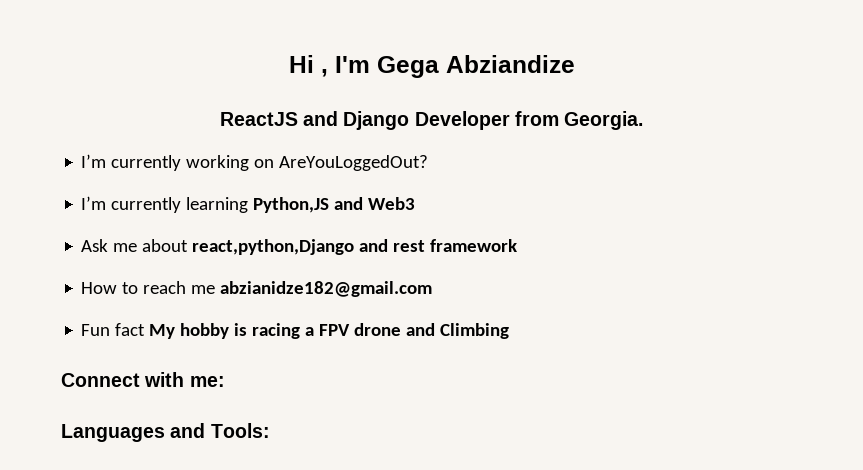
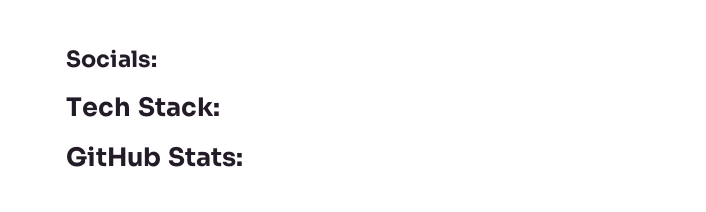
- Hi , I'm Gega Abziandize
- ReactJS and Django Developer from Georgia.
- I’m currently working on AreYouLoggedOut?
- I’m currently learning Python,JS and Web3
- Ask me about react,python,Django and rest framework
- How to reach me abzianidze182@gmail.com
- Fun fact My hobby is racing a FPV drone and Climbing
- Connect with me:
- Languages and Tools:
+ Socials:
+ Tech Stack:
+ GitHub Stats:

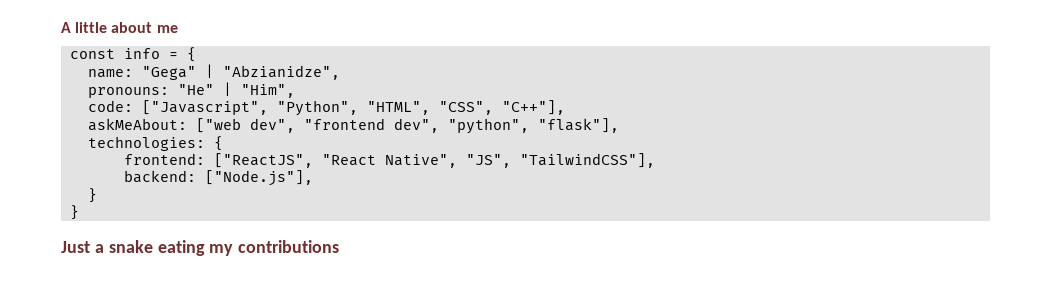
- Socials:
- Tech Stack:
- GitHub Stats:
+ A little about me
+ const info = {
+ name: "Gega" | "Abzianidze",
+ pronouns: "He" | "Him",
+ code: ["Javascript", "Python", "HTML", "CSS", "C++"],
+ askMeAbout: ["web dev", "frontend dev", "python", "flask"],
+ technologies: {
+ frontend: ["ReactJS", "React Native", "JS", "TailwindCSS"],
+ backend: ["Node.js"],
+ }
+ }
+ Just a snake eating my contributions

